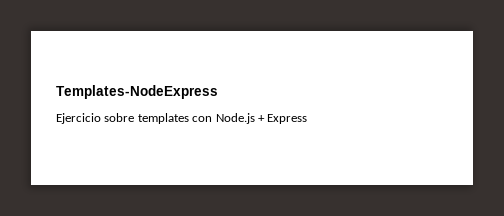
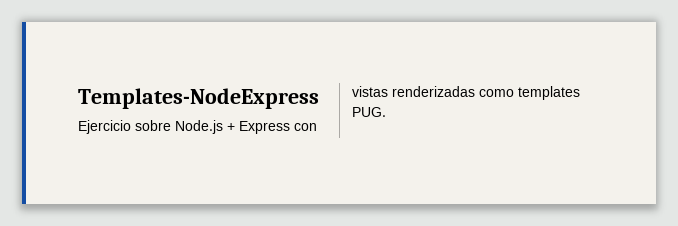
- Ejercicio sobre templates con Node.js + Express
+ Ejercicio sobre Node.js + Express con vistas renderizadas como templates PUG.

